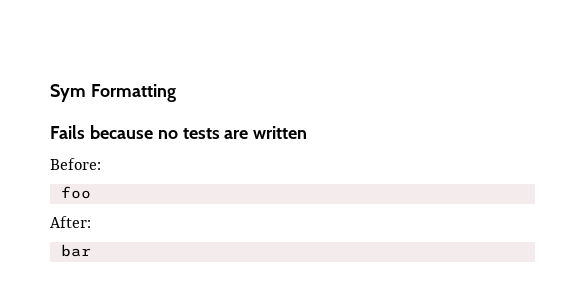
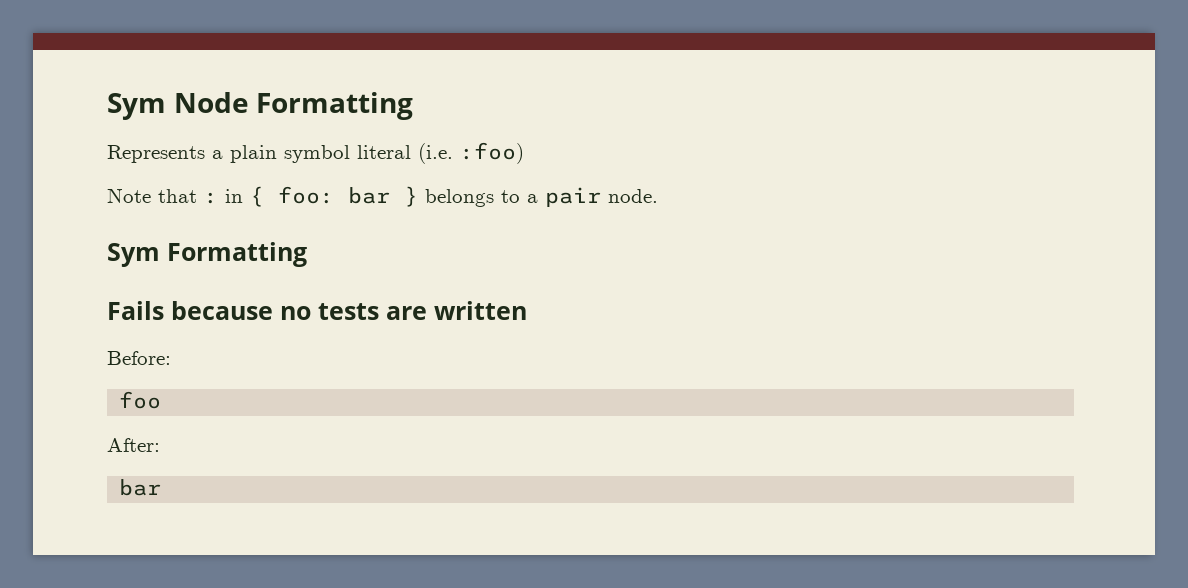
+ Sym Node Formatting
+ Represents a plain symbol literal (i.e. :foo)
+ Note that : in { foo: bar } belongs to a pair node.

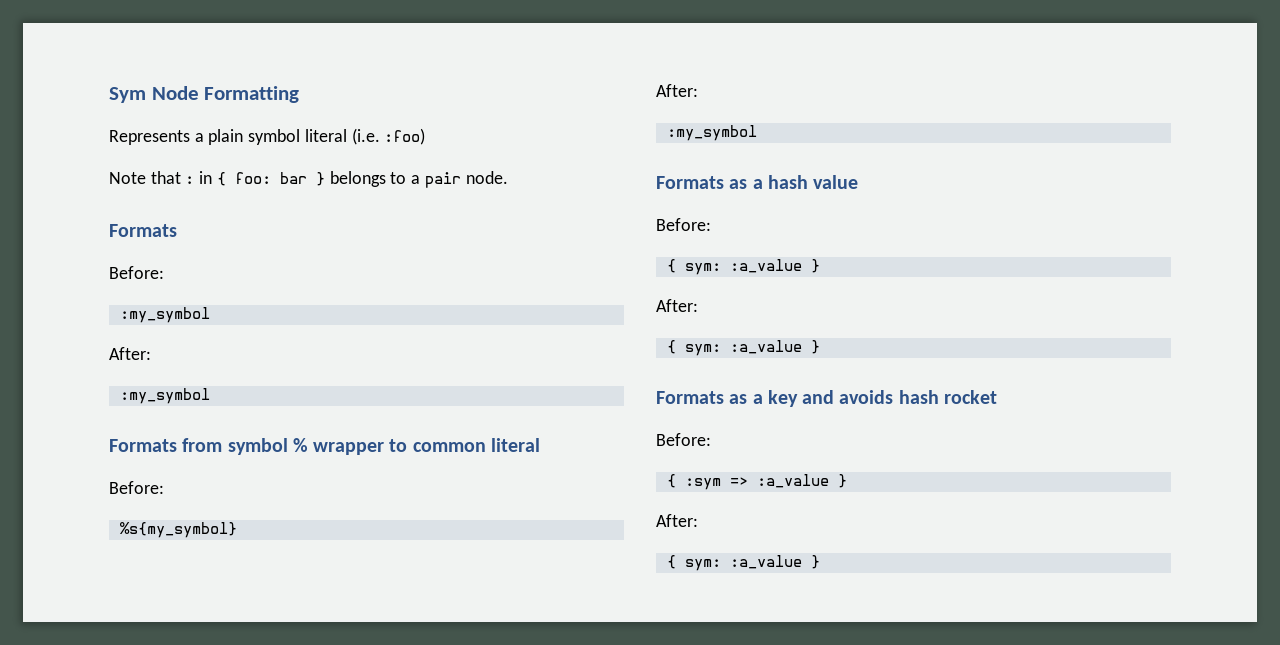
  Note that : in { foo: bar } belongs to a pair node.
- Sym Formatting
- Fails because no tests are written
+ Formats
  Before:
- foo
+ :my_symbol
  After:
- bar
+ :my_symbol
+ Formats from symbol % wrapper to common literal
+ Before:
+ %s{my_symbol}
+ After:
+ :my_symbol
+ Formats as a hash value
+ Before:
+ { sym: :a_value }
+ After:
+ { sym: :a_value }
+ Formats as a key and avoids hash rocket
+ Before:
+ { :sym => :a_value }
+ After:
+ { sym: :a_value }

